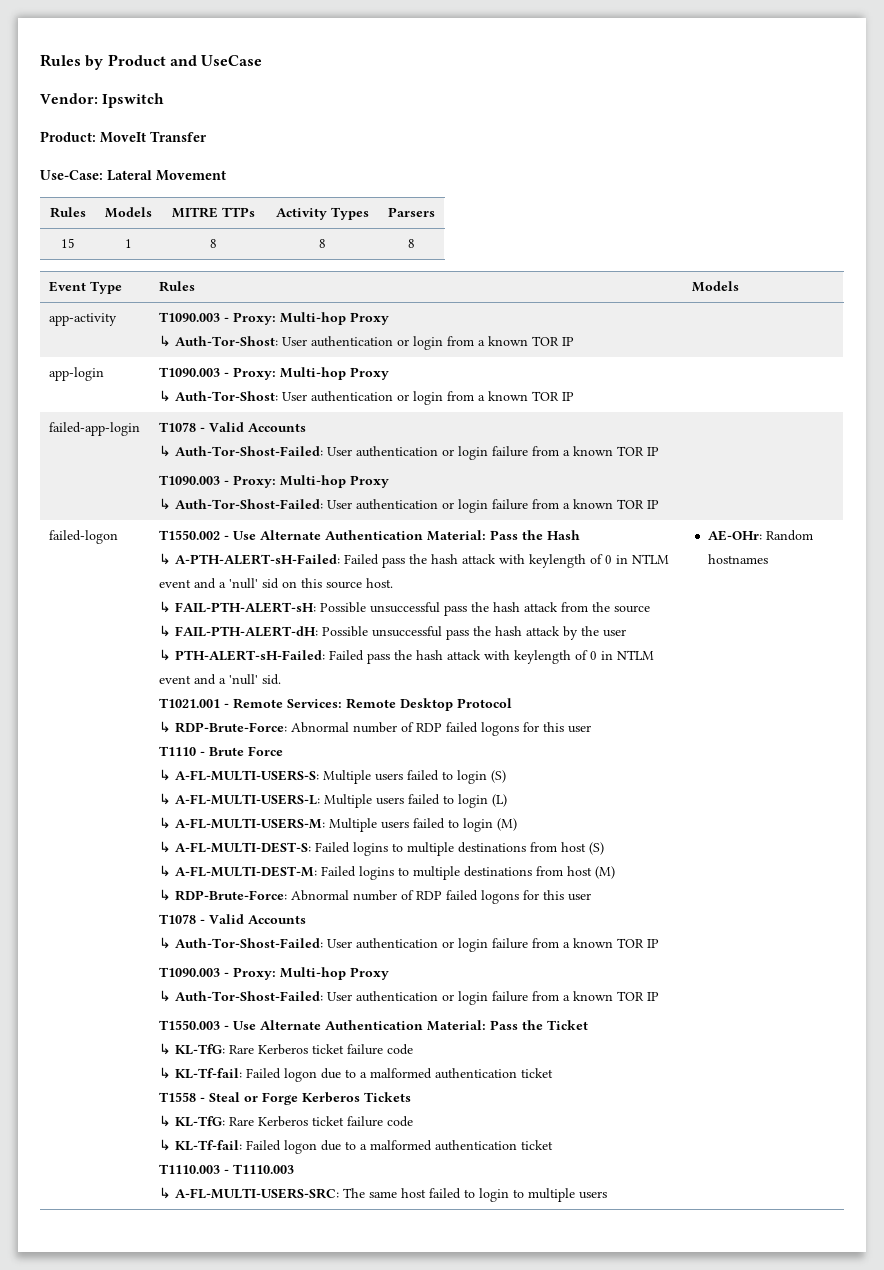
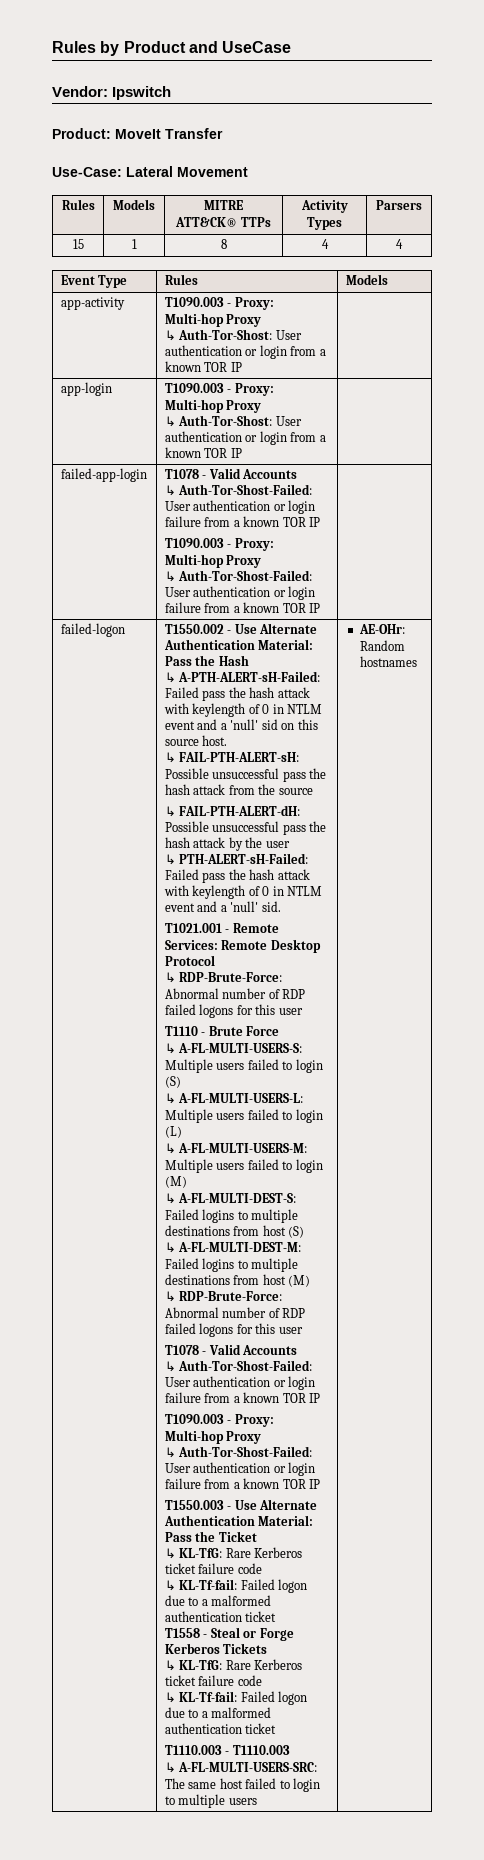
- Rules | Models | MITRE TTPs | Activity Types | Parsers
+ Rules | Models | MITRE ATT&CK® TTPs | Activity Types | Parsers
- 15 | 1 | 8 | 8 | 8
+ 15 | 1 | 8 | 4 | 4

